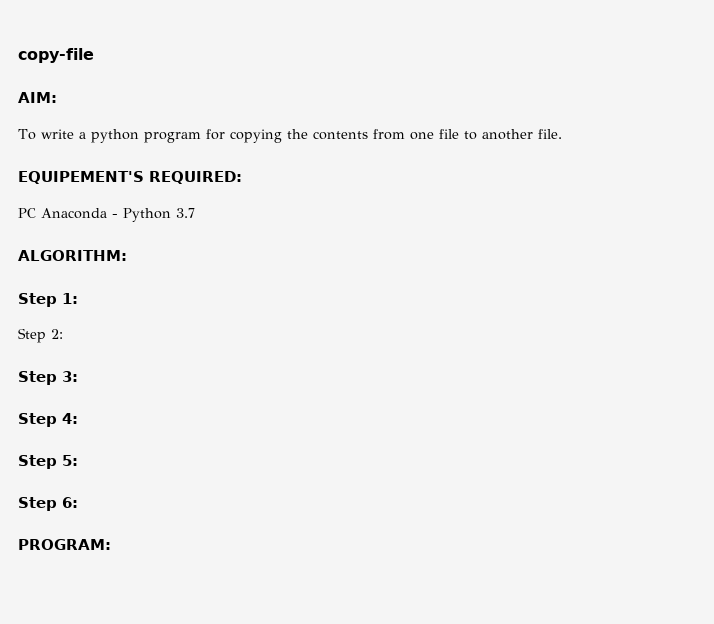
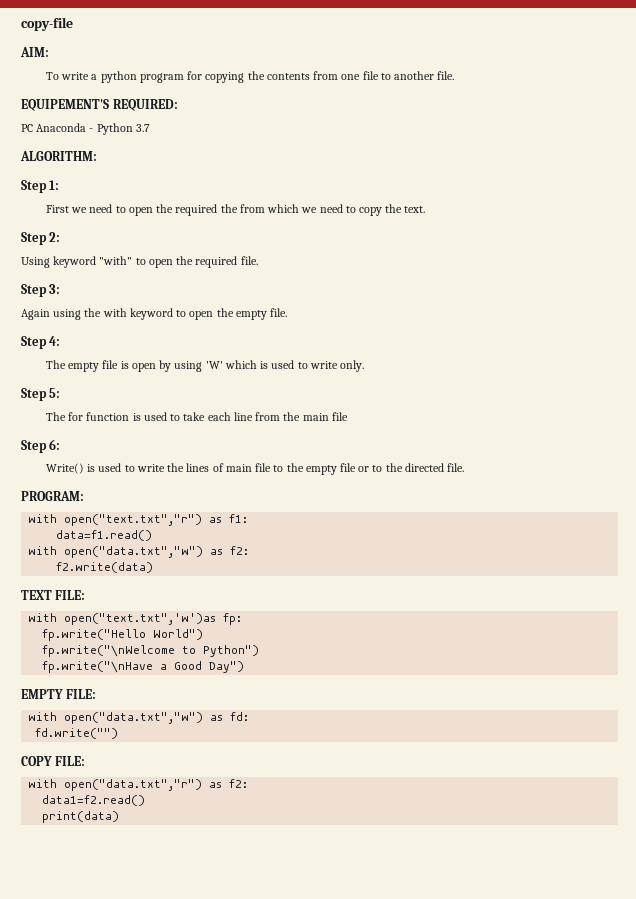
+ First we need to open the required the from which we need to copy the text.
  Step 2:
+ Using keyword "with" to open the required file.
  Step 3:
+ Again using the with keyword to open the empty file.
  Step 4:
+ The empty file is open by using 'W' which is used to write only.
  Step 5:
+ The for function is used to take each line from the main file
  Step 6:
+ Write() is used to write the lines of main file to the empty file or to the directed file.
  PROGRAM:
+ with open("text.txt","r") as f1:
+ data=f1.read()
+ with open("data.txt","w") as f2:
+ f2.write(data)
+ TEXT FILE:
+ with open("text.txt",'w')as fp:
+ fp.write("Hello World")
+ fp.write("\nWelcome to Python")
+ fp.write("\nHave a Good Day")
+ EMPTY FILE:
+ with open("data.txt","w") as fd:
+ fd.write("")
+ COPY FILE:
+ with open("data.txt","r") as f2:
+ data1=f2.read()
+ print(data)

